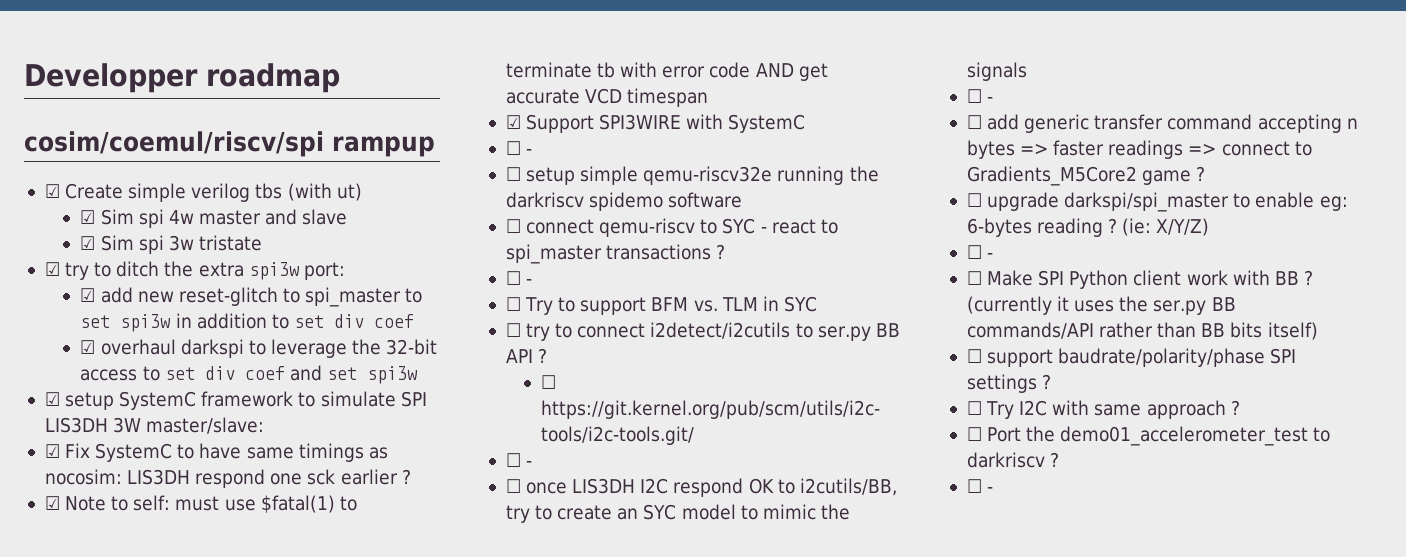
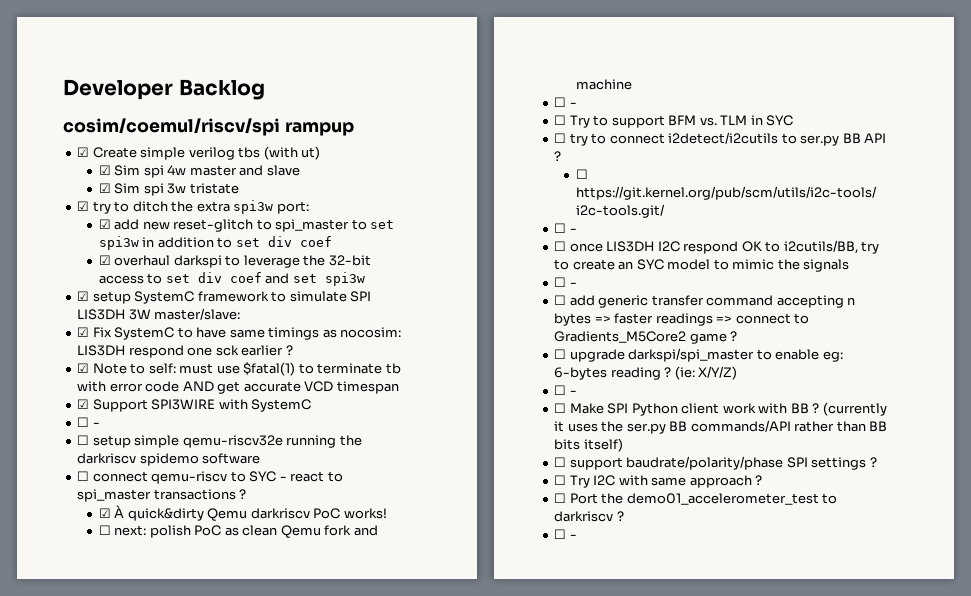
- Developper roadmap
+ Developer Backlog
+ ☑ À quick&dirty Qemu darkriscv PoC works!
+ ☐ next: polish PoC as clean Qemu fork and machine

